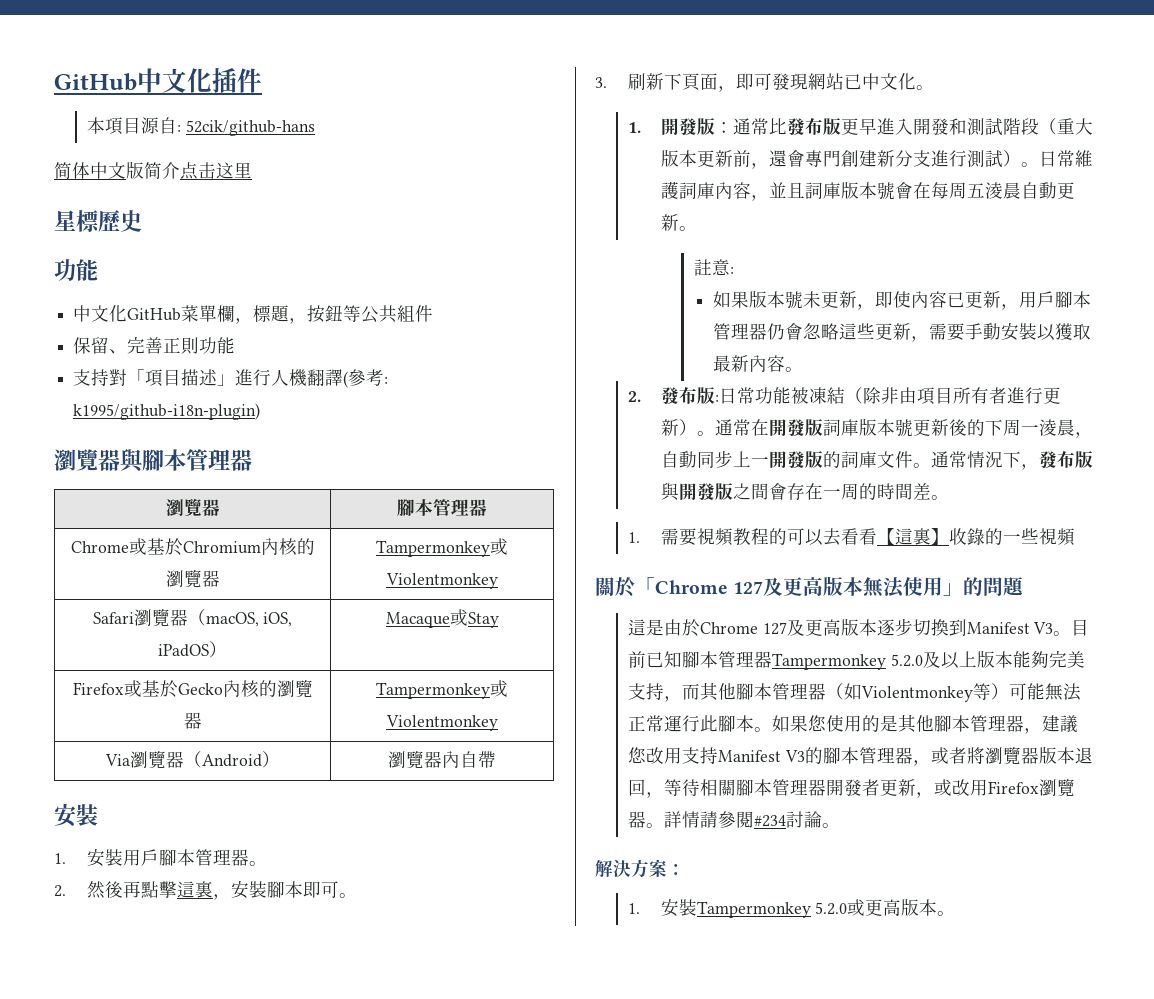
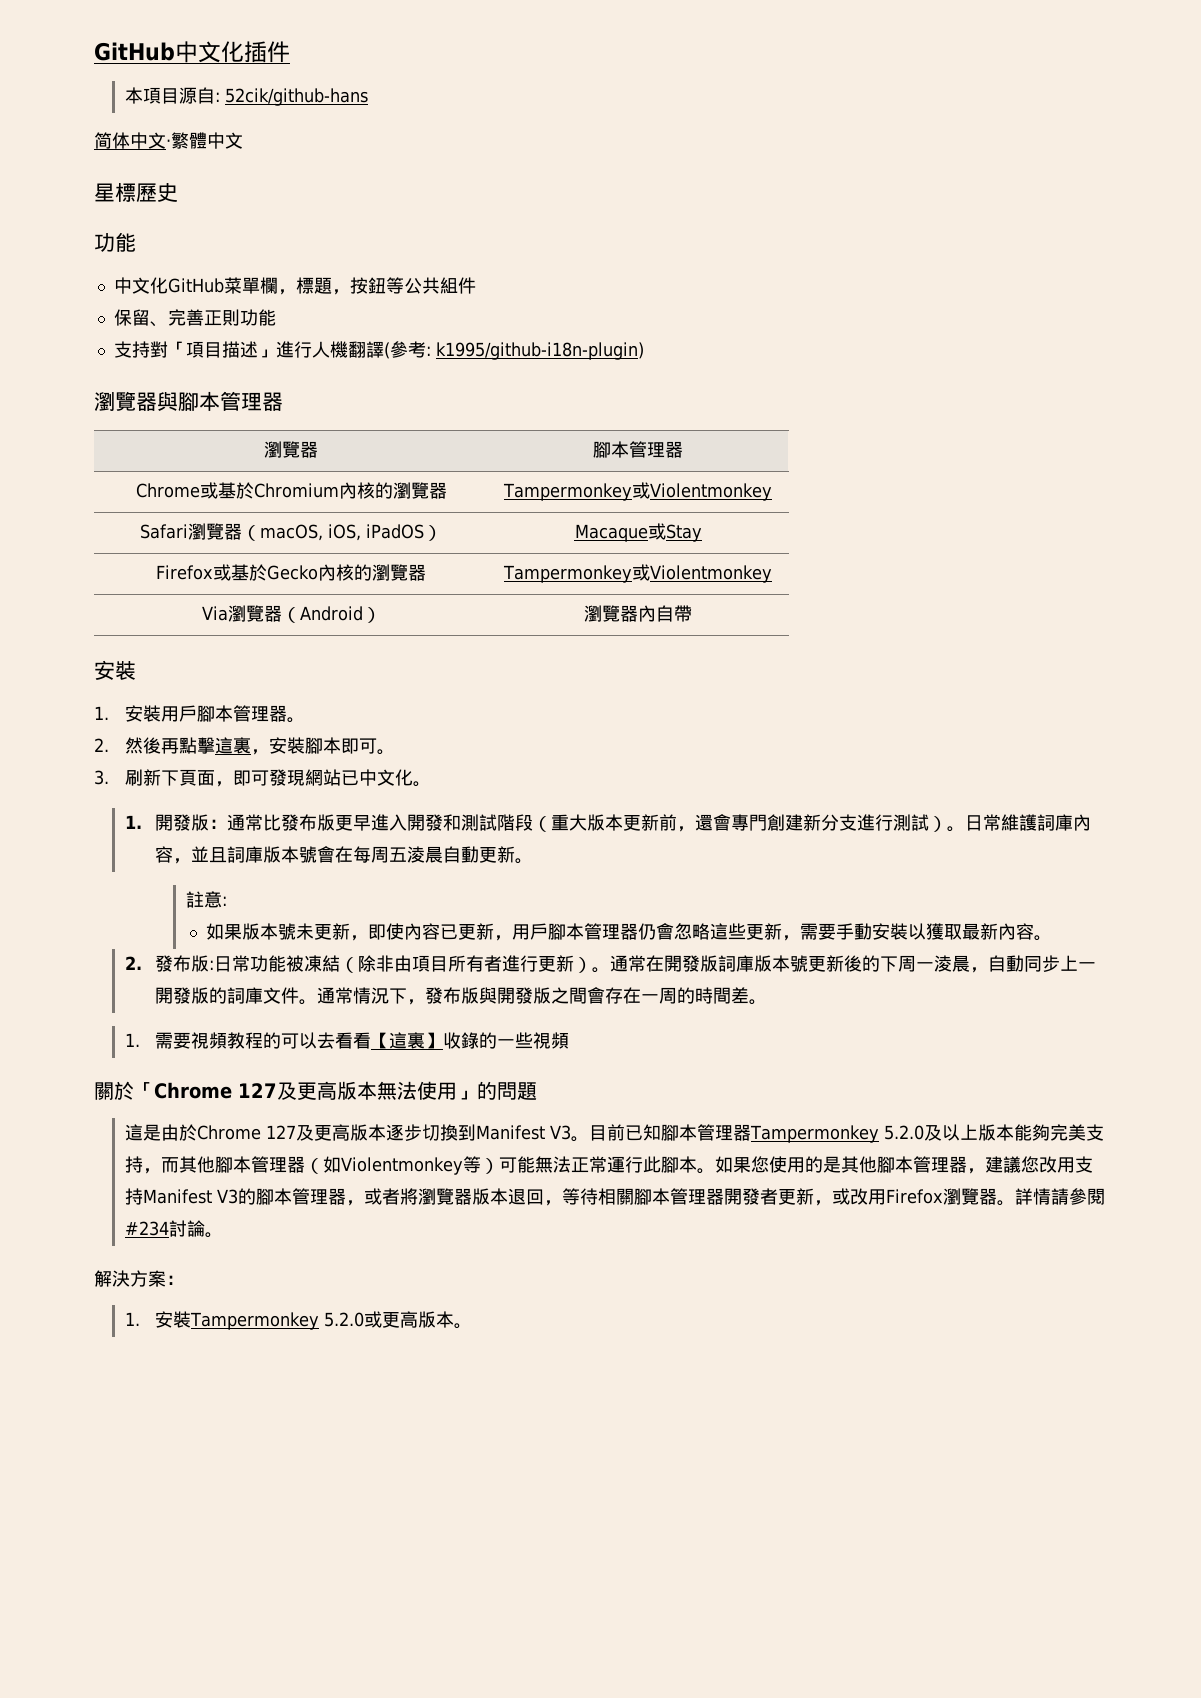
- 简体中文版简介点击这里
+ 简体中文·繁體中文

